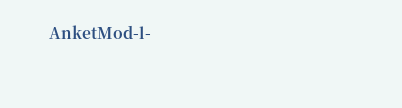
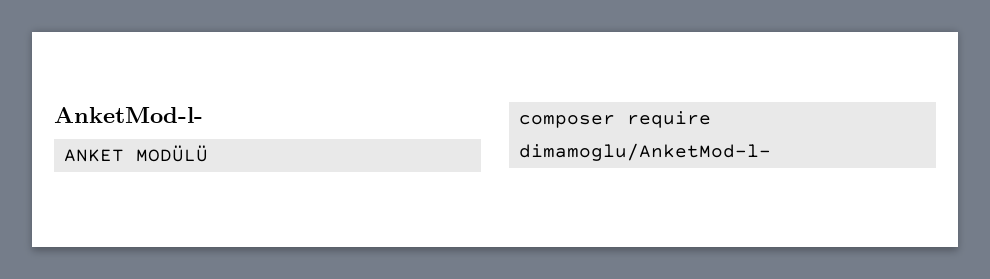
+ ANKET MODÜLÜ
+ composer require dimamoglu/AnketMod-l-

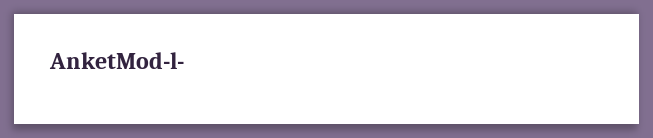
- ANKET MODÜLÜ
- composer require dimamoglu/AnketMod-l-

